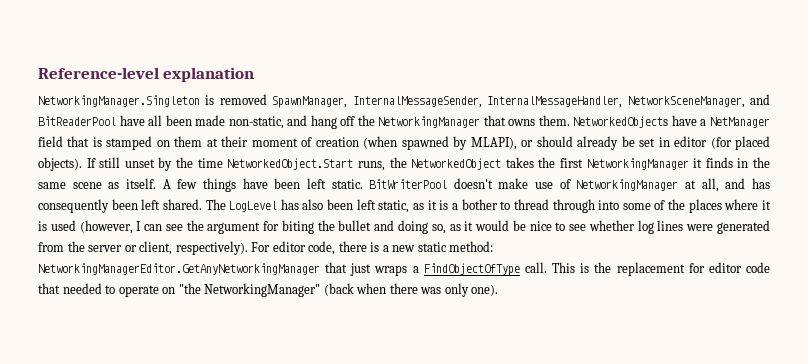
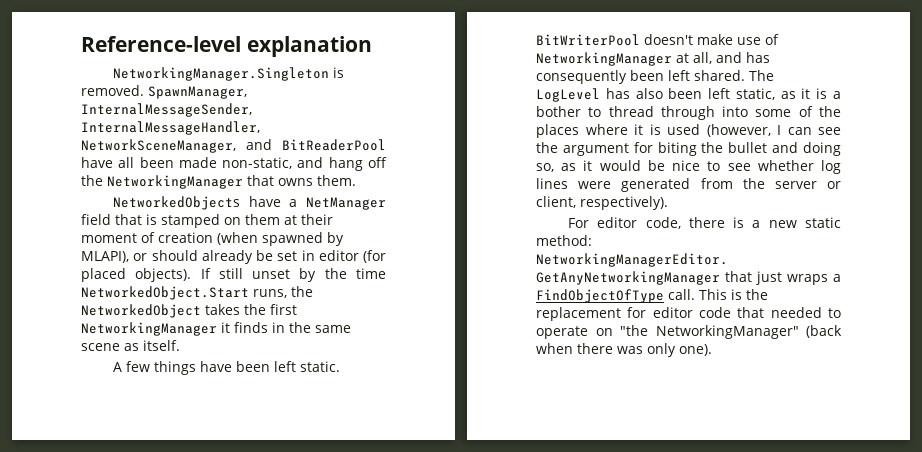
- NetworkingManager.Singleton is removed SpawnManager, InternalMessageSender, InternalMessageHandler, NetworkSceneManager, and BitReaderPool have all been made non-static, and hang off the NetworkingManager that owns them. NetworkedObjects have a NetManager field that is stamped on them at their moment of creation (when spawned by MLAPI), or should already be set in editor (for placed objects).
+ NetworkingManager.Singleton is removed. SpawnManager, InternalMessageSender, InternalMessageHandler, NetworkSceneManager, and BitReaderPool have all been made non-static, and hang off the NetworkingManager that owns them.
+ NetworkedObjects have a NetManager field that is stamped on them at their moment of creation (when spawned by MLAPI), or should already be set in editor (for placed objects).
- If still unset by the time NetworkedObject.Start runs, the NetworkedObject takes the first NetworkingManager it finds in the same scene as itself. A few things have been left static.
+ If still unset by the time NetworkedObject.Start runs, the NetworkedObject takes the first NetworkingManager it finds in the same scene as itself.
+ A few things have been left static.
- The LogLevel has also been left static, as it is a bother to thread through into some of the places where it is used (however, I can see the argument for biting the bullet and doing so, as it would be nice to see whether log lines were generated from the server or client, respectively). For editor code, there is a new static method:
+ The LogLevel has also been left static, as it is a bother to thread through into some of the places where it is used (however, I can see the argument for biting the bullet and doing so, as it would be nice to see whether log lines were generated from the server or client, respectively).
+ For editor code, there is a new static method:

